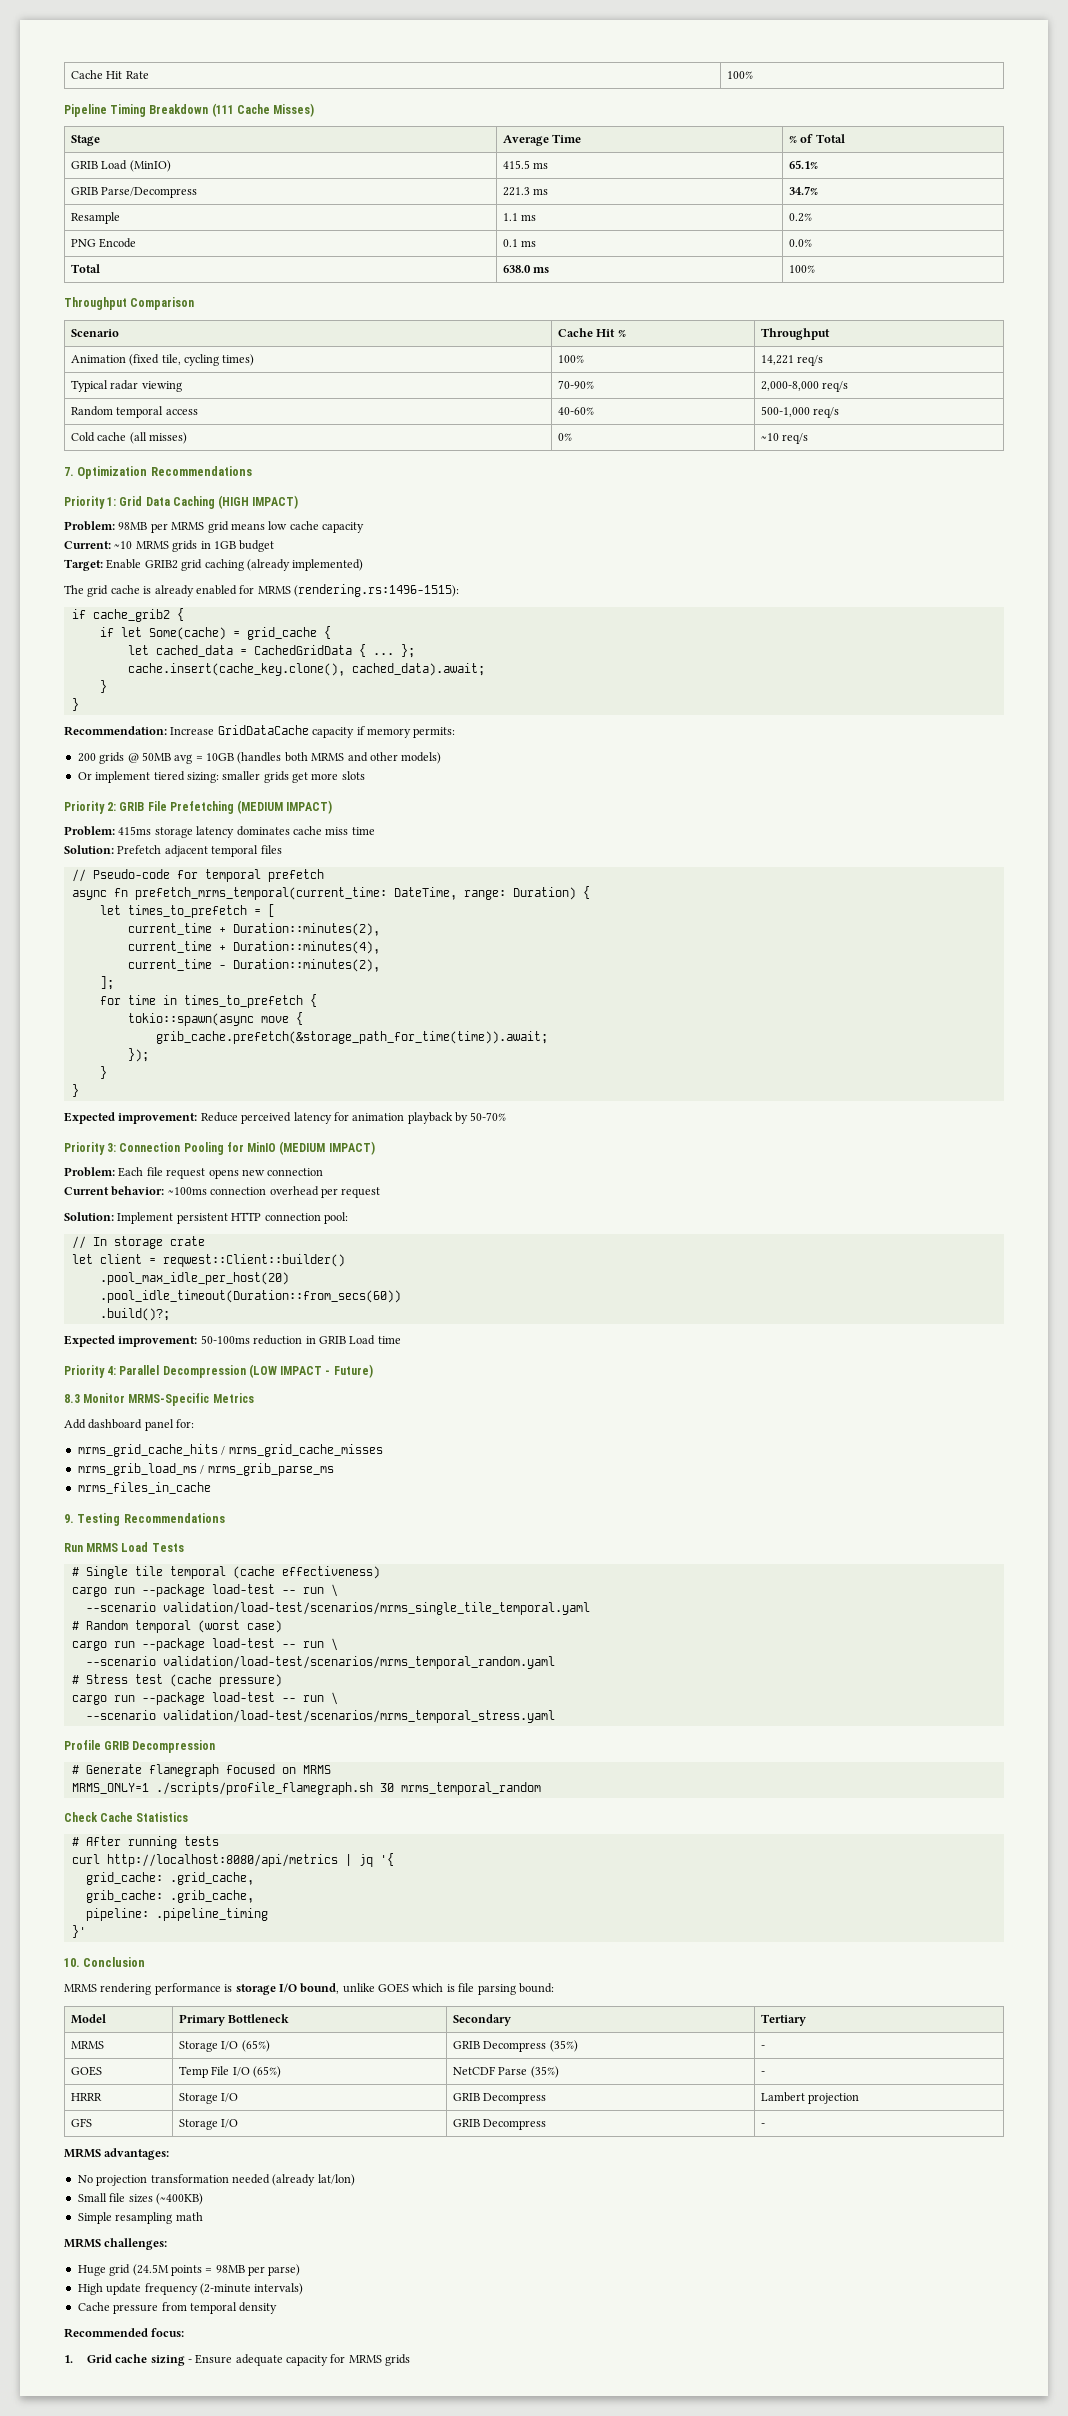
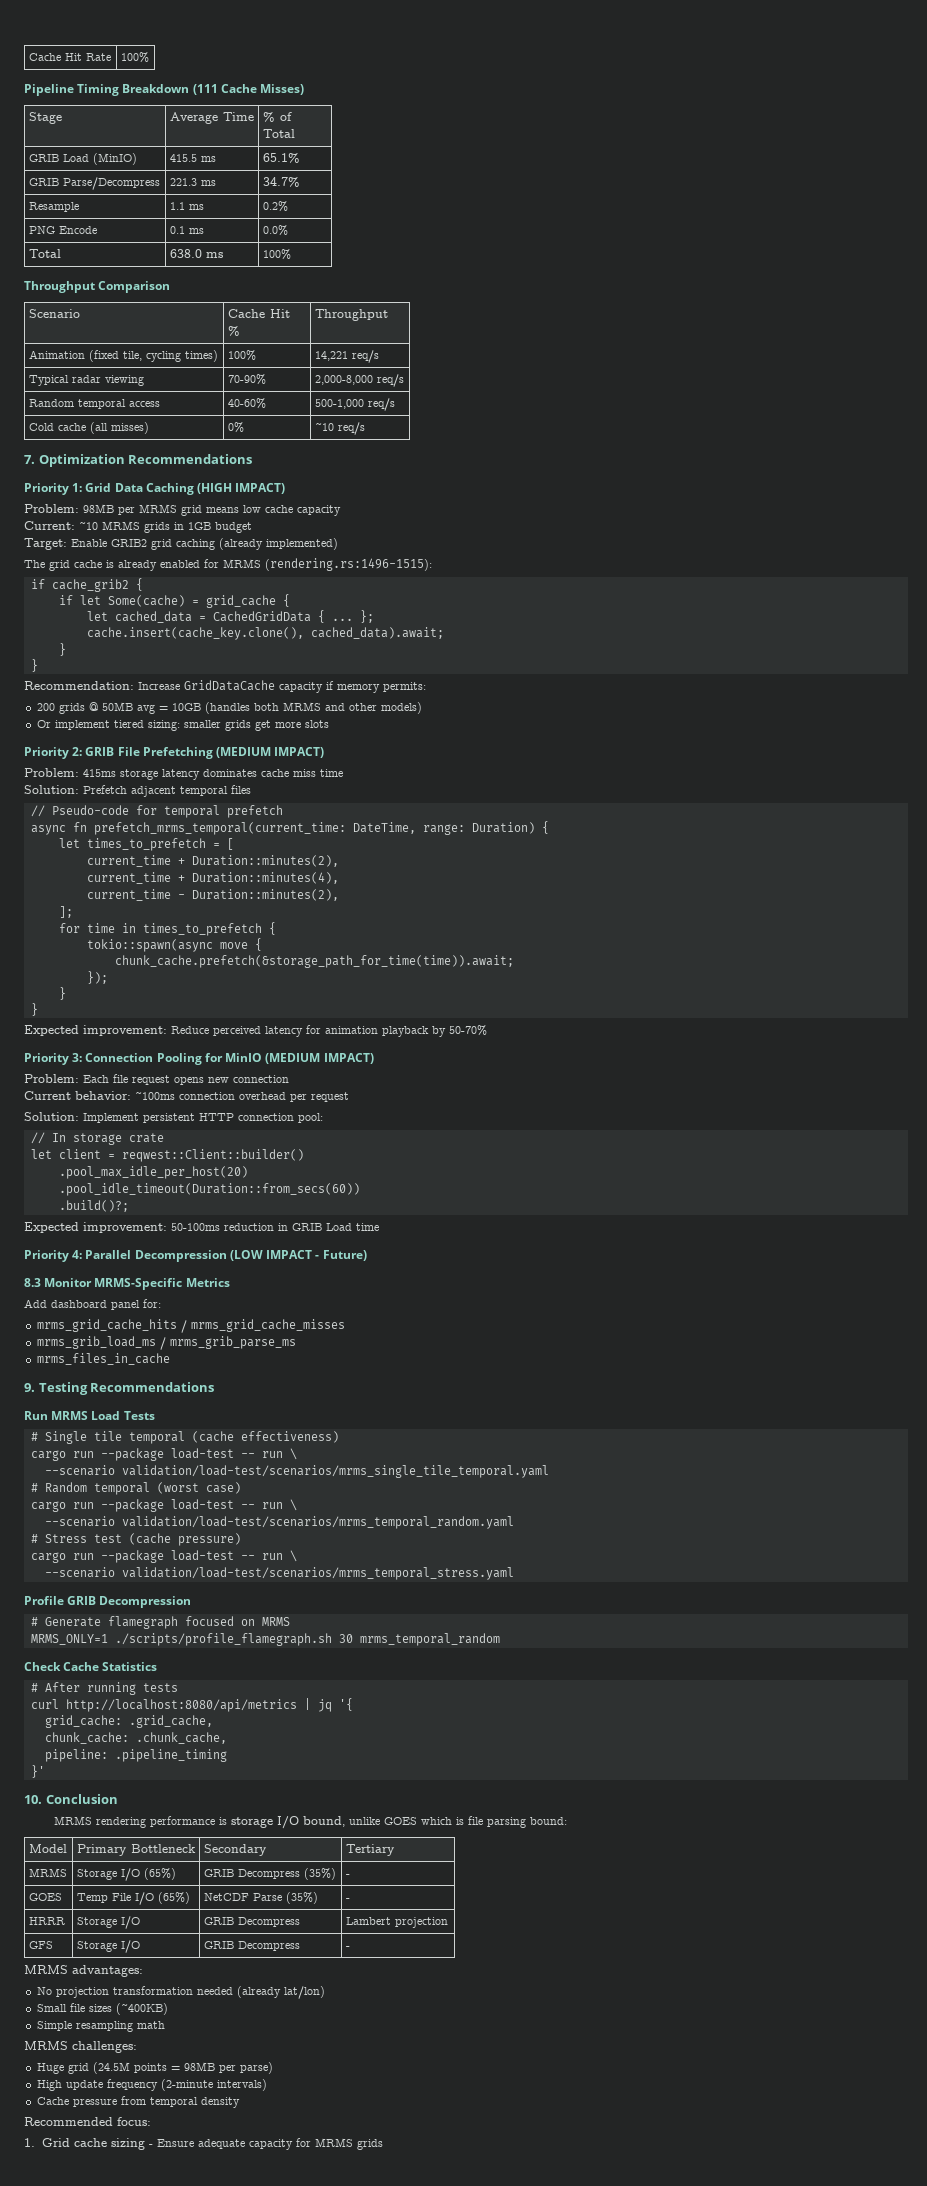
- grib_cache.prefetch(&storage_path_for_time(time)).await;
+ chunk_cache.prefetch(&storage_path_for_time(time)).await;
- grib_cache: .grib_cache,
+ chunk_cache: .chunk_cache,

